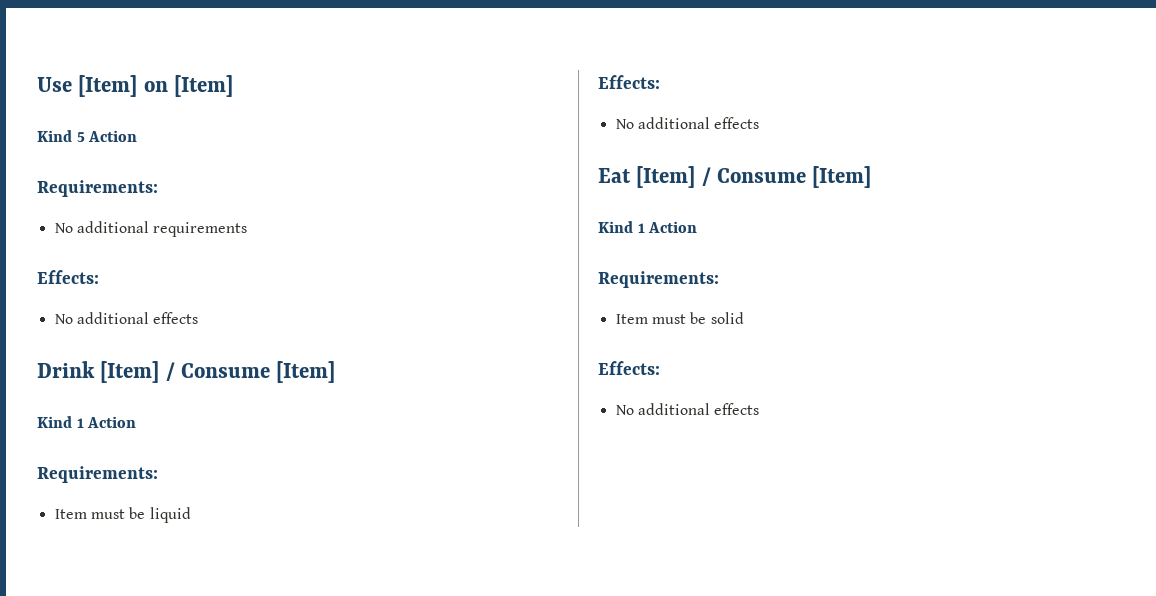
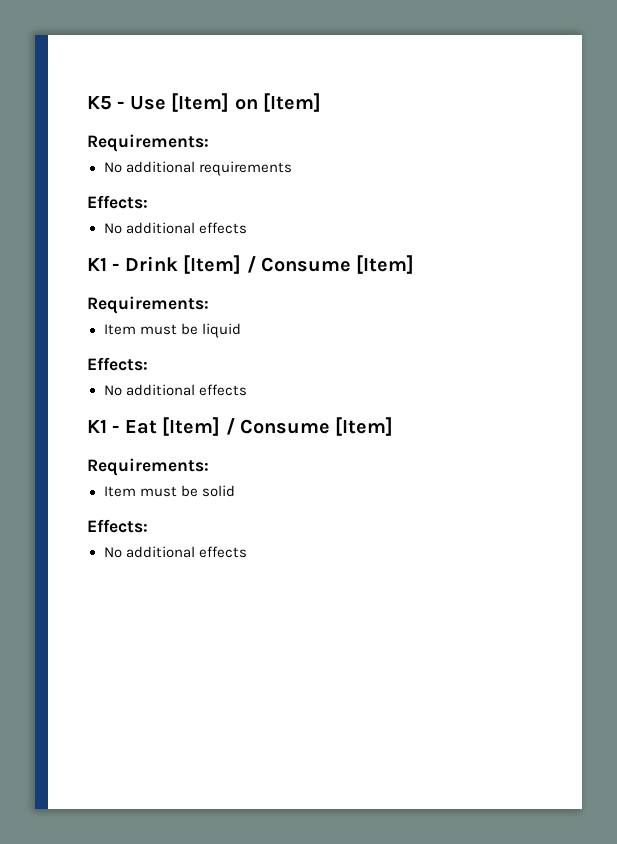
- Use [Item] on [Item]
+ K5 - Use [Item] on [Item]
- Kind 5 Action
- Drink [Item] / Consume [Item]
- Kind 1 Action
+ K1 - Drink [Item] / Consume [Item]
- Eat [Item] / Consume [Item]
- Kind 1 Action
+ K1 - Eat [Item] / Consume [Item]

